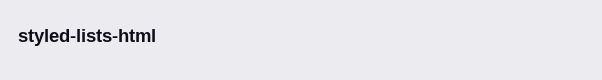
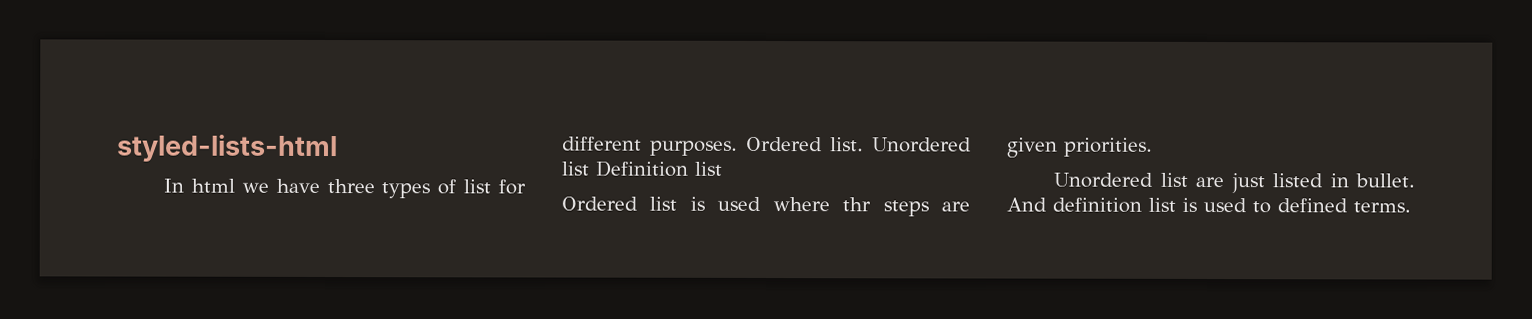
+ In html we have three types of list for different purposes. Ordered list. Unordered list Definition list
+ Ordered list is used where thr steps are given priorities.
+ Unordered list are just listed in bullet. And definition list is used to defined terms.

